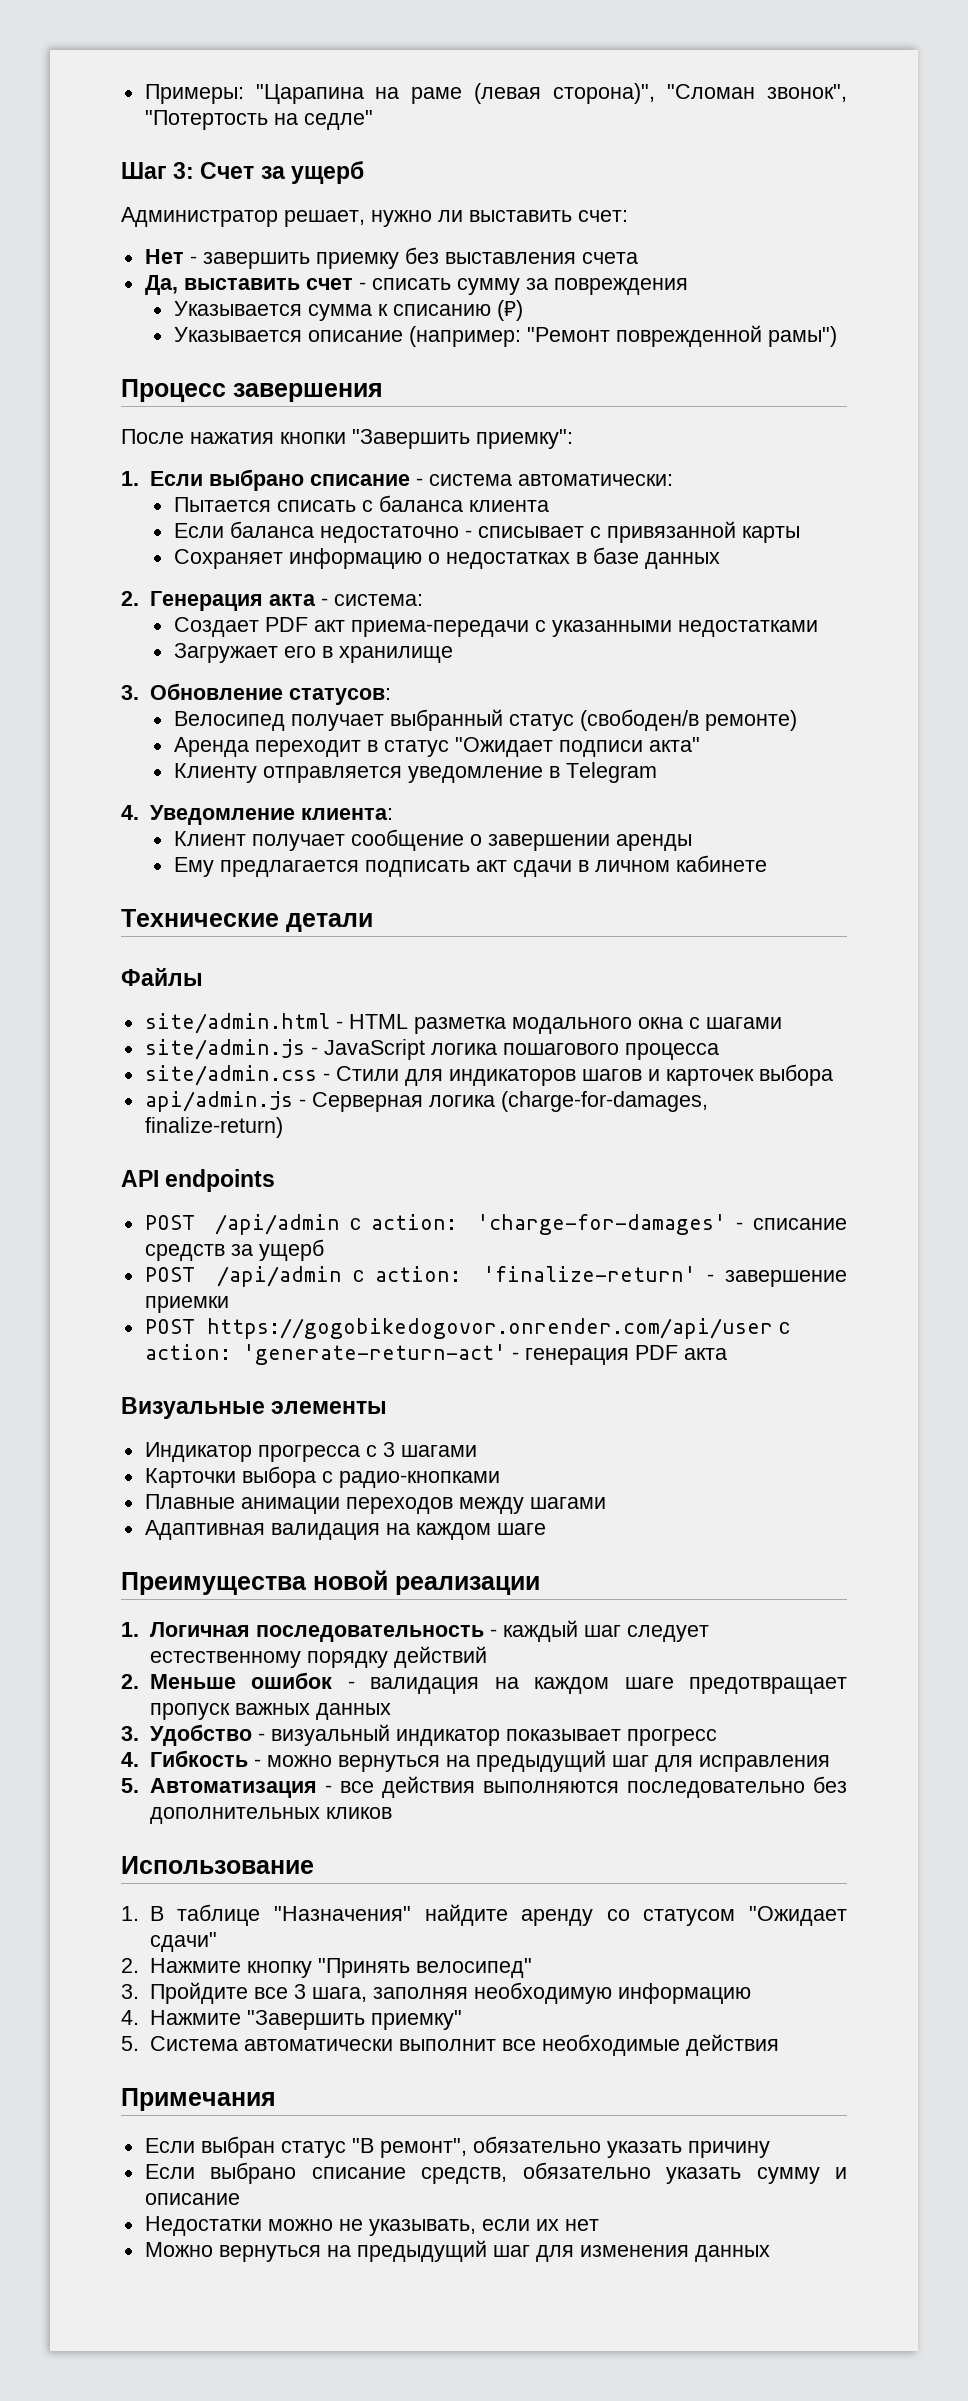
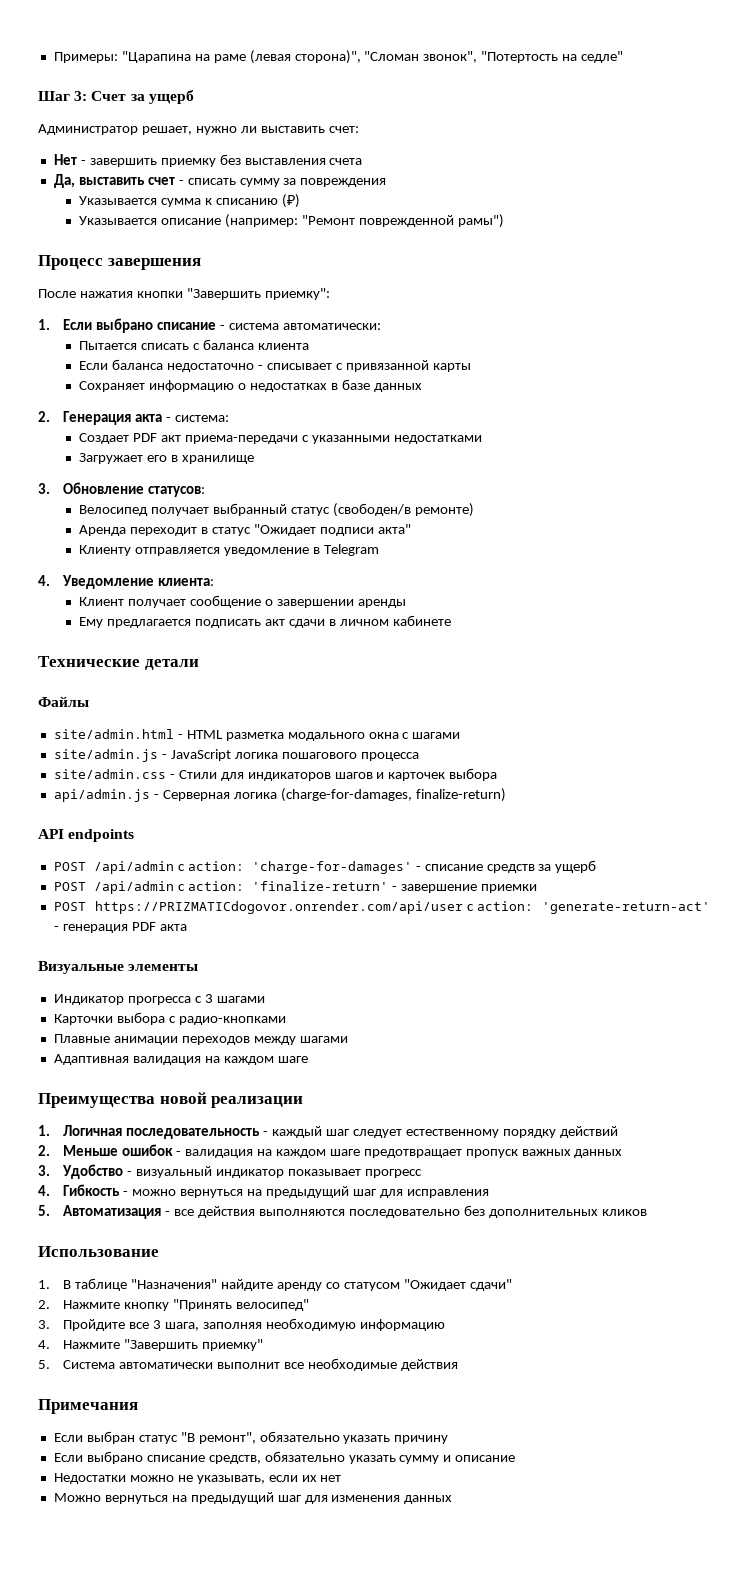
- POST https://gogobikedogovor.onrender.com/api/user с action: 'generate-return-act' - генерация PDF акта
+ POST https://PRIZMATICdogovor.onrender.com/api/user с action: 'generate-return-act' - генерация PDF акта

